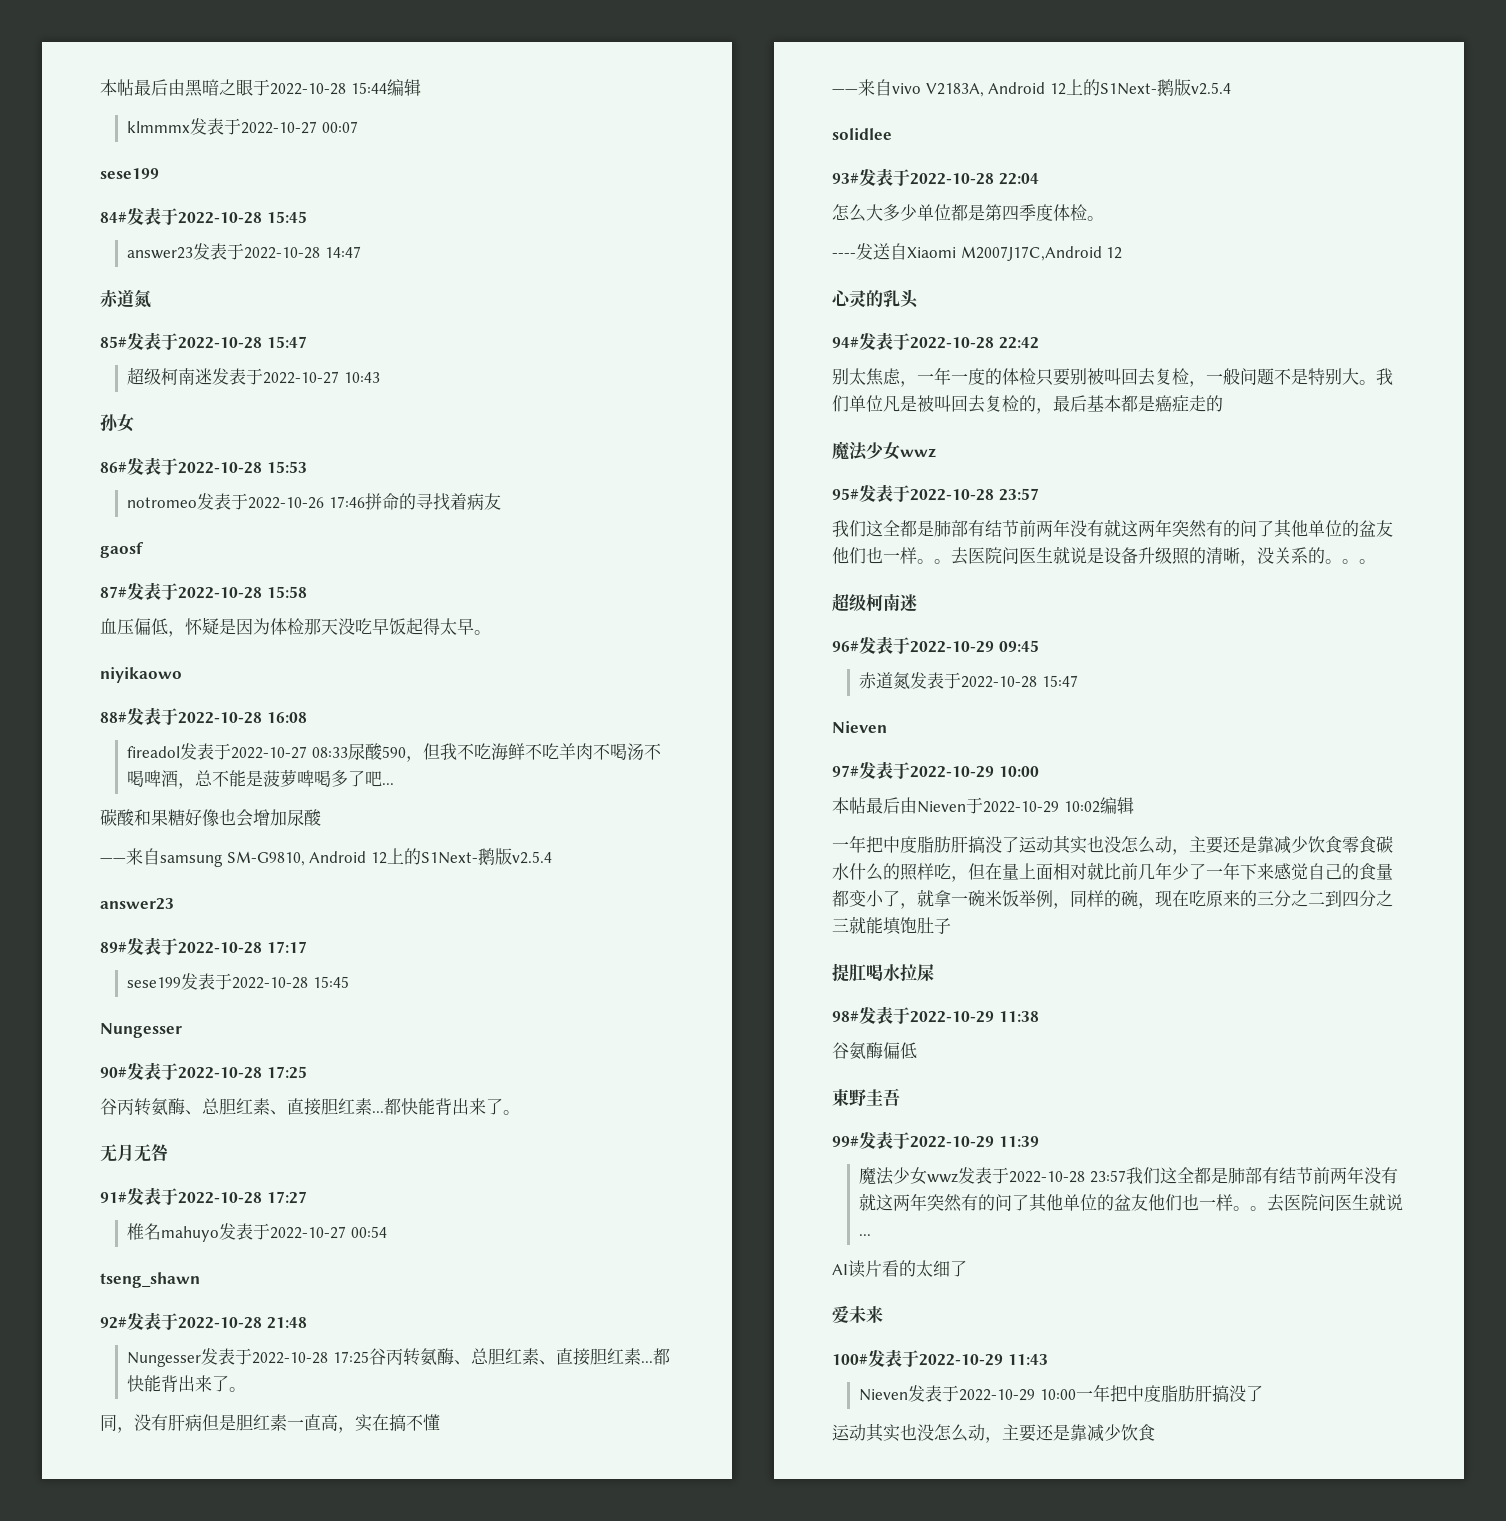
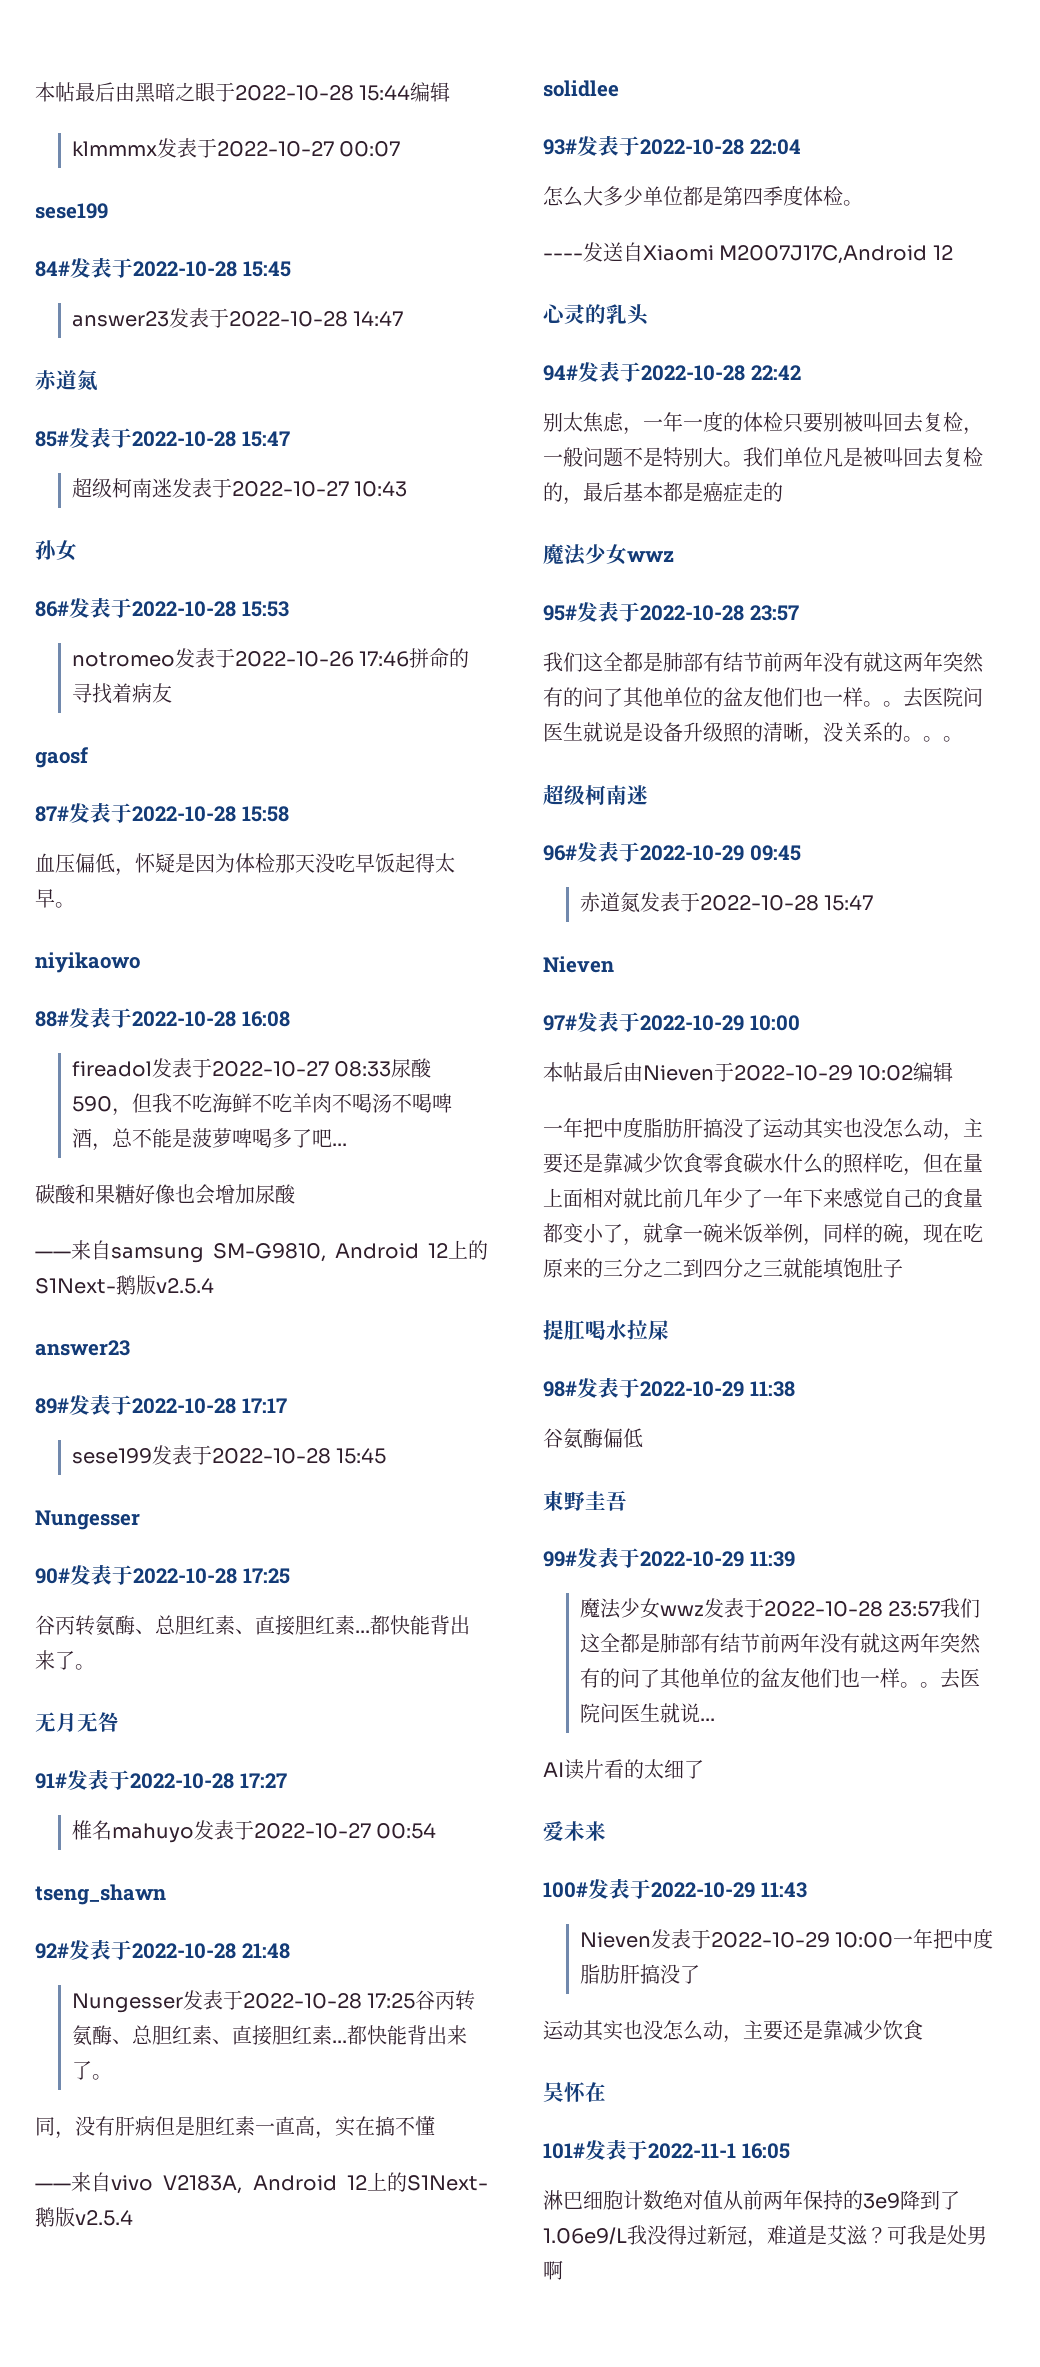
+ 吴怀在
+ 101#发表于2022-11-1 16:05
+ 淋巴细胞计数绝对值从前两年保持的3e9降到了1.06e9/L我没得过新冠，难道是艾滋？可我是处男啊

